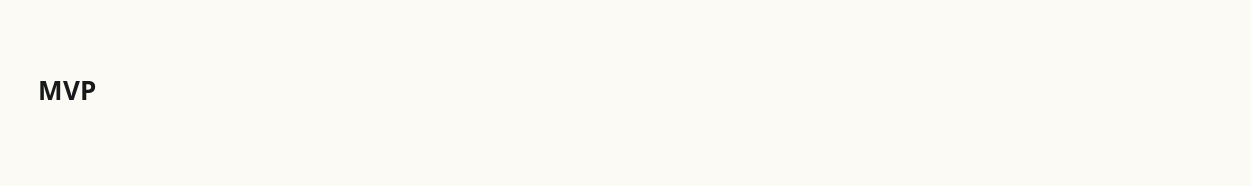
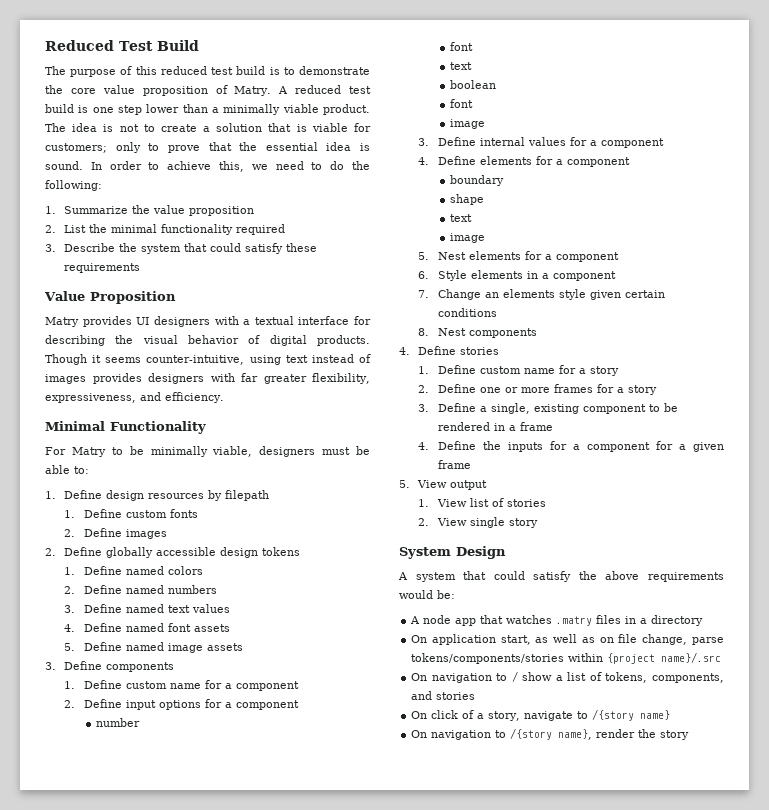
- MVP
+ Reduced Test Build
+ The purpose of this reduced test build is to demonstrate the core value proposition of Matry. A reduced test build is one step lower than a minimally viable product. The idea is not to create a solution that is viable for customers; only to prove that the essential idea is sound. In order to achieve this, we need to do the following:
+ 1. Summarize the value proposition
+ 2. List the minimal functionality required
+ 3. Describe the system that could satisfy these requirements
+ Value Proposition
+ Matry provides UI designers with a textual interface for describing the visual behavior of digital products. Though it seems counter-intuitive, using text instead of images provides designers with far greater flexibility, expressiveness, and efficiency.
+ Minimal Functionality
+ For Matry to be minimally viable, designers must be able to:
+ 1. Define design resources by filepath
+ 1. Define custom fonts
+ 2. Define images
+ 2. Define globally accessible design tokens
+ 1. Define named colors
+ 2. Define named numbers
+ 3. Define named text values
+ 4. Define named font assets
+ 5. Define named image assets
+ 3. Define components
+ 1. Define custom name for a component
+ 2. Define input options for a component
+ number
+ font
+ text
+ boolean
+ font
+ image
+ 3. Define internal values for a component
+ 4. Define elements for a component
+ boundary
+ shape
+ text
+ image
+ 5. Nest elements for a component
+ 6. Style elements in a component
+ 7. Change an elements style given certain conditions
+ 8. Nest components
+ 4. Define stories
+ 1. Define custom name for a story
+ 2. Define one or more frames for a story
+ 3. Define a single, existing component to be rendered in a frame
+ 4. Define the inputs for a component for a given frame
+ 5. View output
+ 1. View list of stories
+ 2. View single story
+ System Design
+ A system that could satisfy the above requirements would be:
+ A node app that watches .matry files in a directory
+ On application start, as well as on file change, parse tokens/components/stories within {project name}/.src
+ On navigation to / show a list of tokens, components, and stories
+ On click of a story, navigate to /{story name}
+ On navigation to /{story name}, render the story

